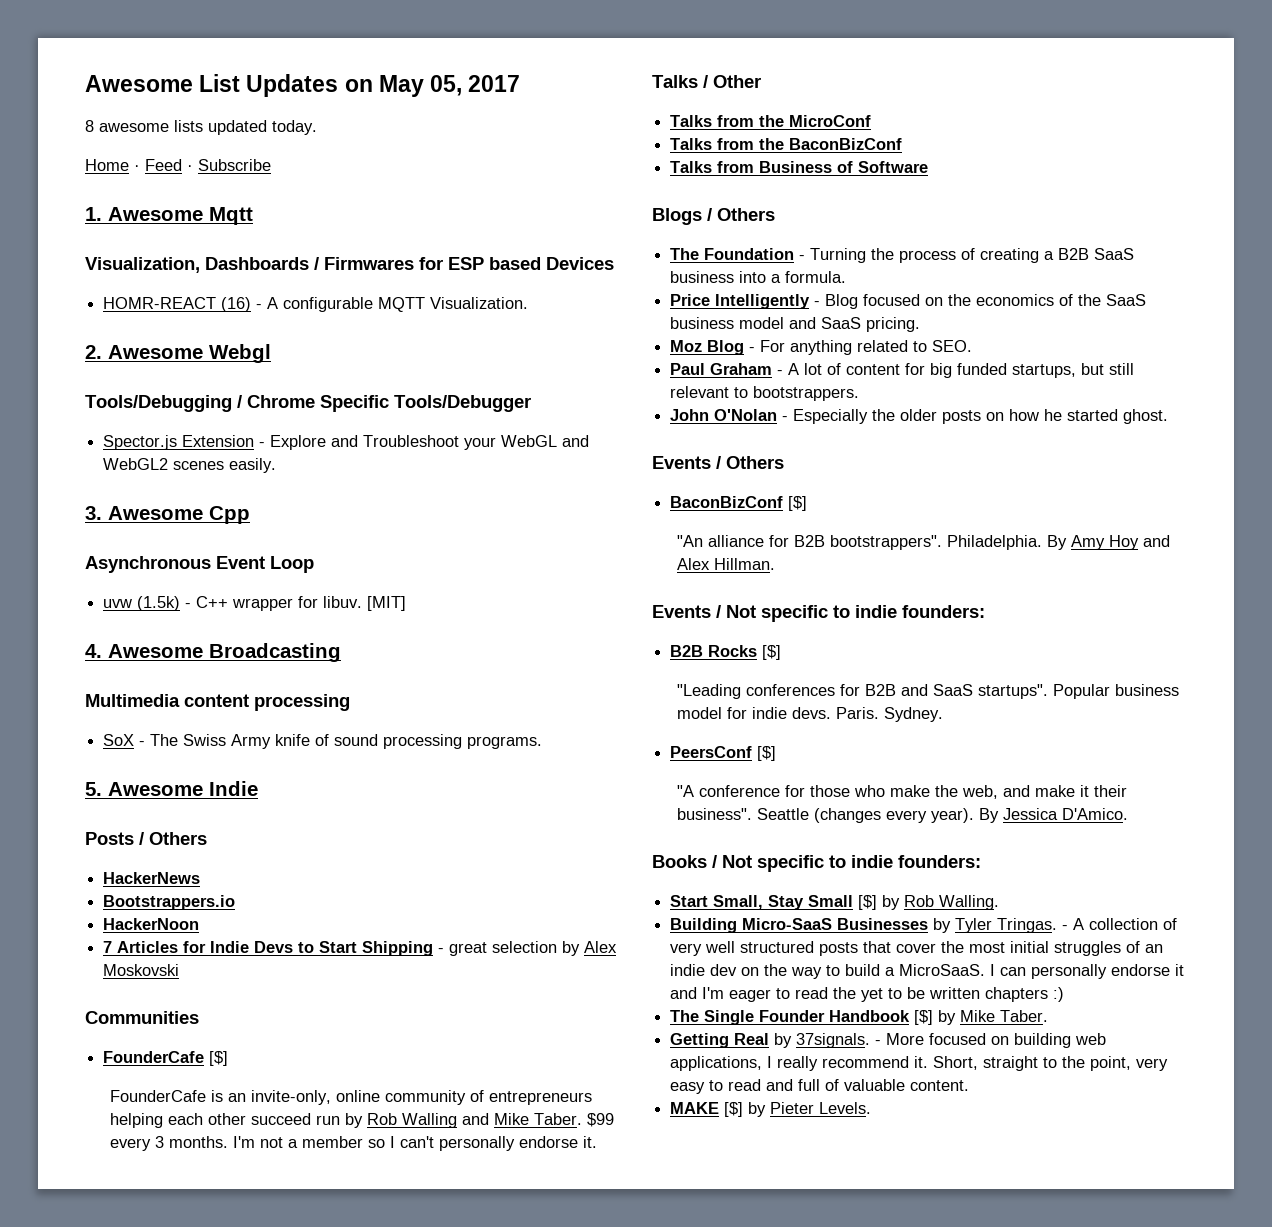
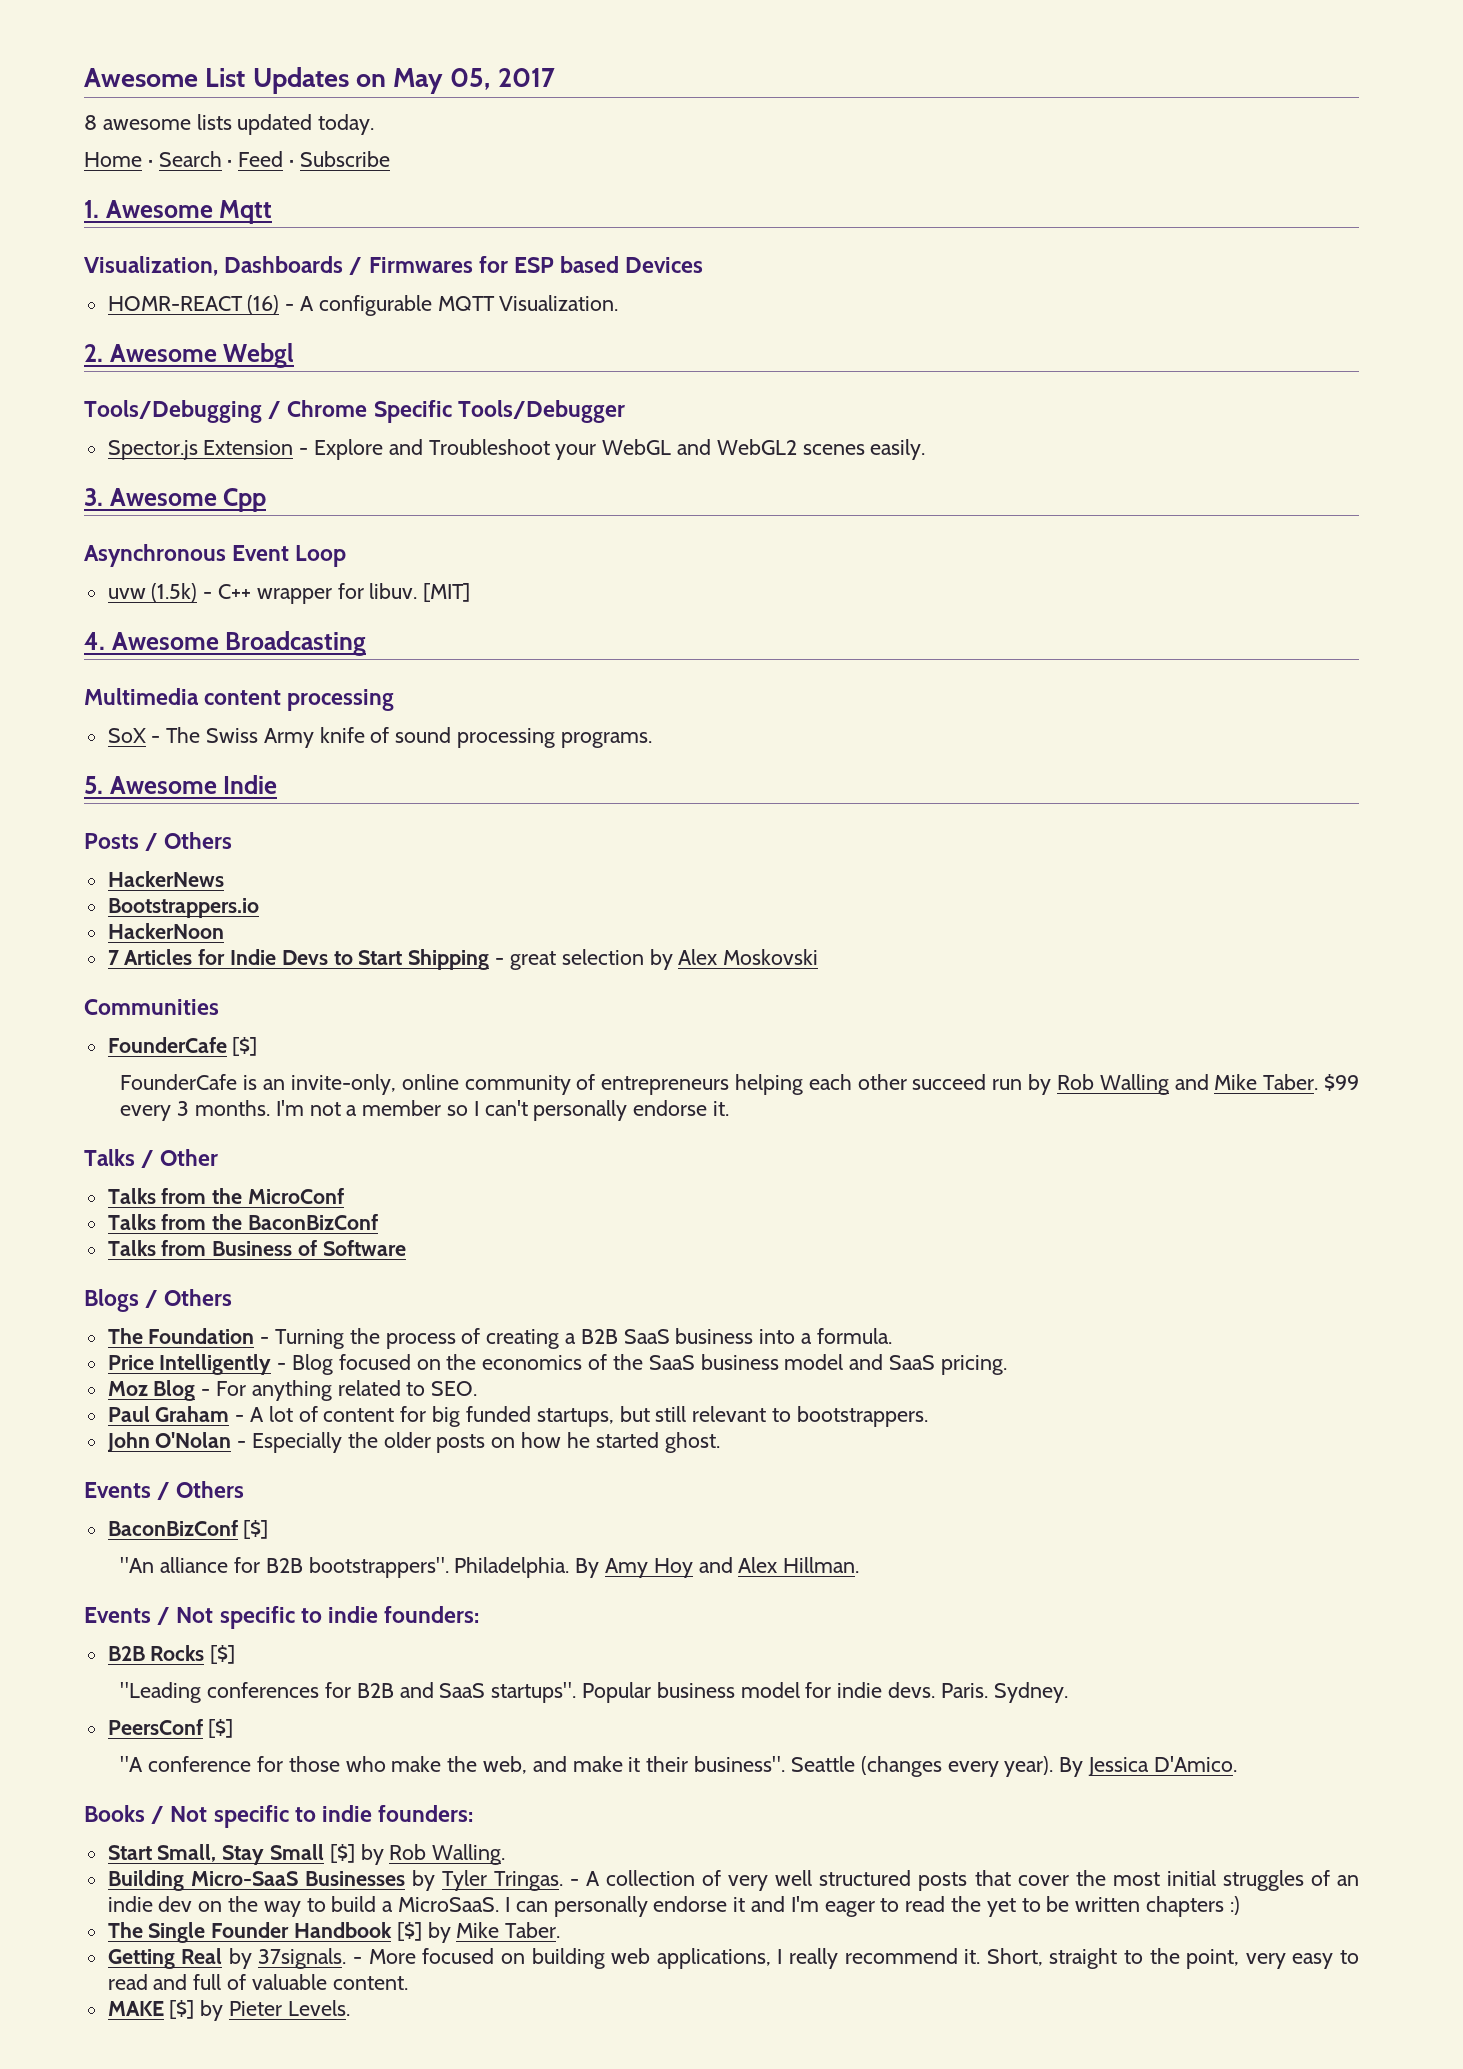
- Home · Feed · Subscribe
+ Home · Search · Feed · Subscribe

